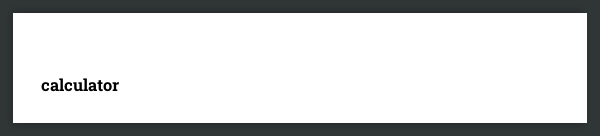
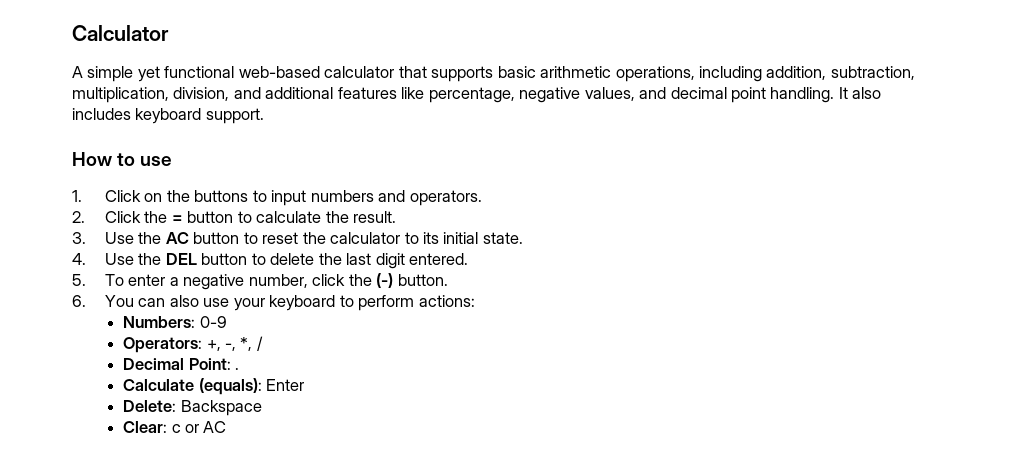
- calculator
+ Calculator
+ A simple yet functional web-based calculator that supports basic arithmetic operations, including addition, subtraction, multiplication, division, and additional features like percentage, negative values, and decimal point handling. It also includes keyboard support.
+ How to use
+ 1. Click on the buttons to input numbers and operators.
+ 2. Click the = button to calculate the result.
+ 3. Use the AC button to reset the calculator to its initial state.
+ 4. Use the DEL button to delete the last digit entered.
+ 5. To enter a negative number, click the (-) button.
+ 6. You can also use your keyboard to perform actions:
+ Numbers: 0-9
+ Operators: +, -, *, /
+ Decimal Point: .
+ Calculate (equals): Enter
+ Delete: Backspace
+ Clear: c or AC

